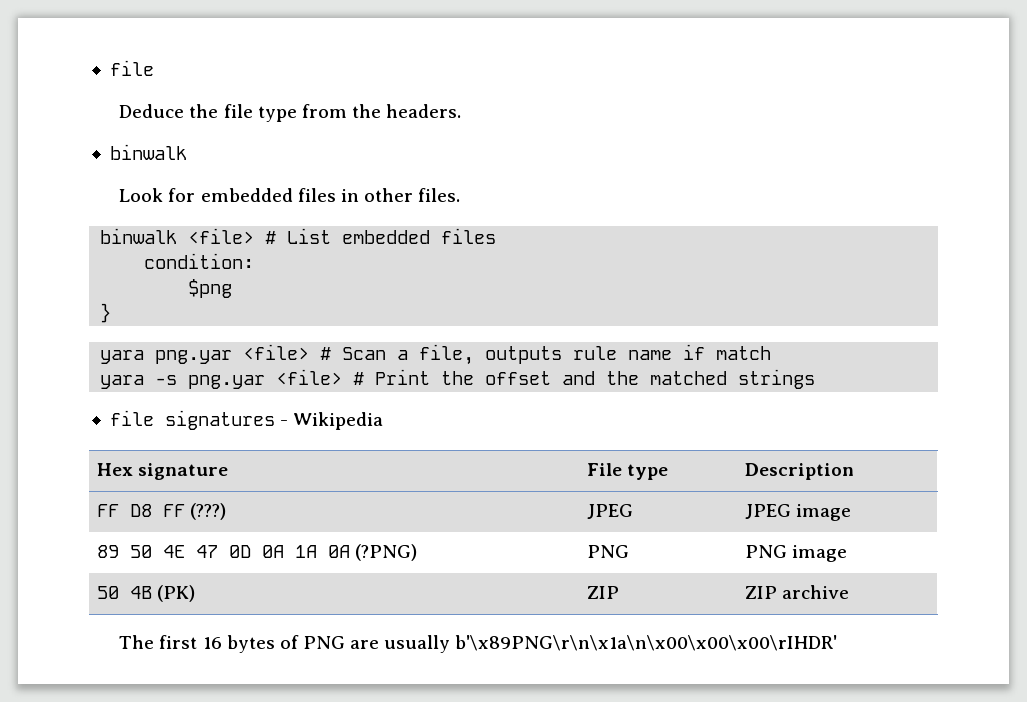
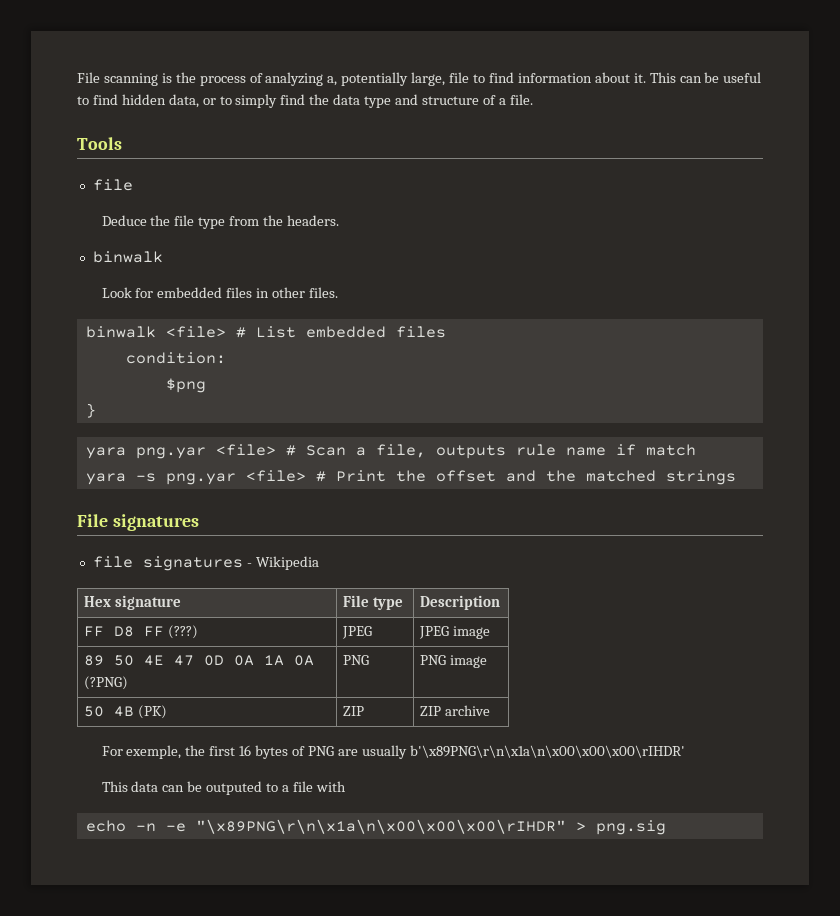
+ File scanning is the process of analyzing a, potentially large, file to find information about it. This can be useful to find hidden data, or to simply find the data type and structure of a file.
+ Tools
+ File signatures
- The first 16 bytes of PNG are usually b'\x89PNG\r\n\x1a\n\x00\x00\x00\rIHDR'
+ For exemple, the first 16 bytes of PNG are usually b'\x89PNG\r\n\x1a\n\x00\x00\x00\rIHDR'
+ This data can be outputed to a file with
+ echo -n -e "\x89PNG\r\n\x1a\n\x00\x00\x00\rIHDR" > png.sig

